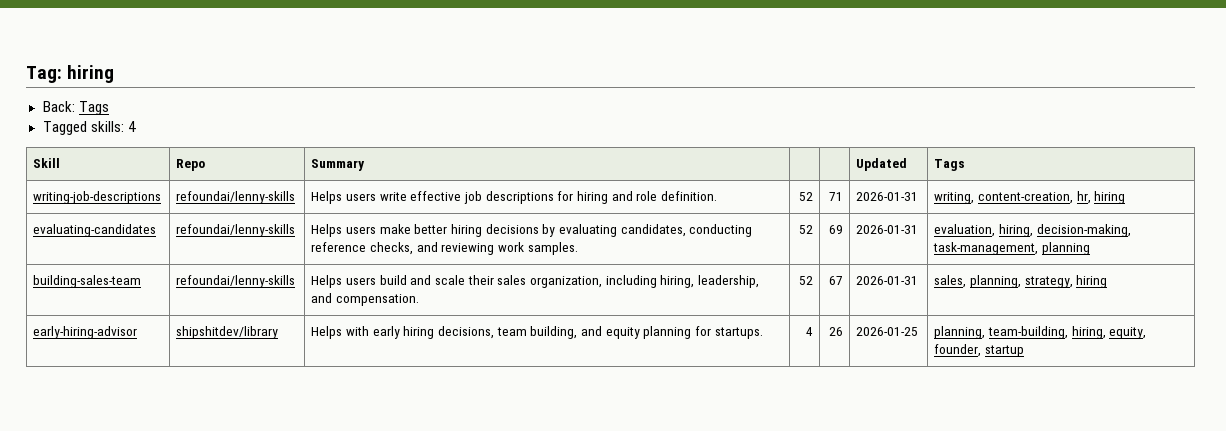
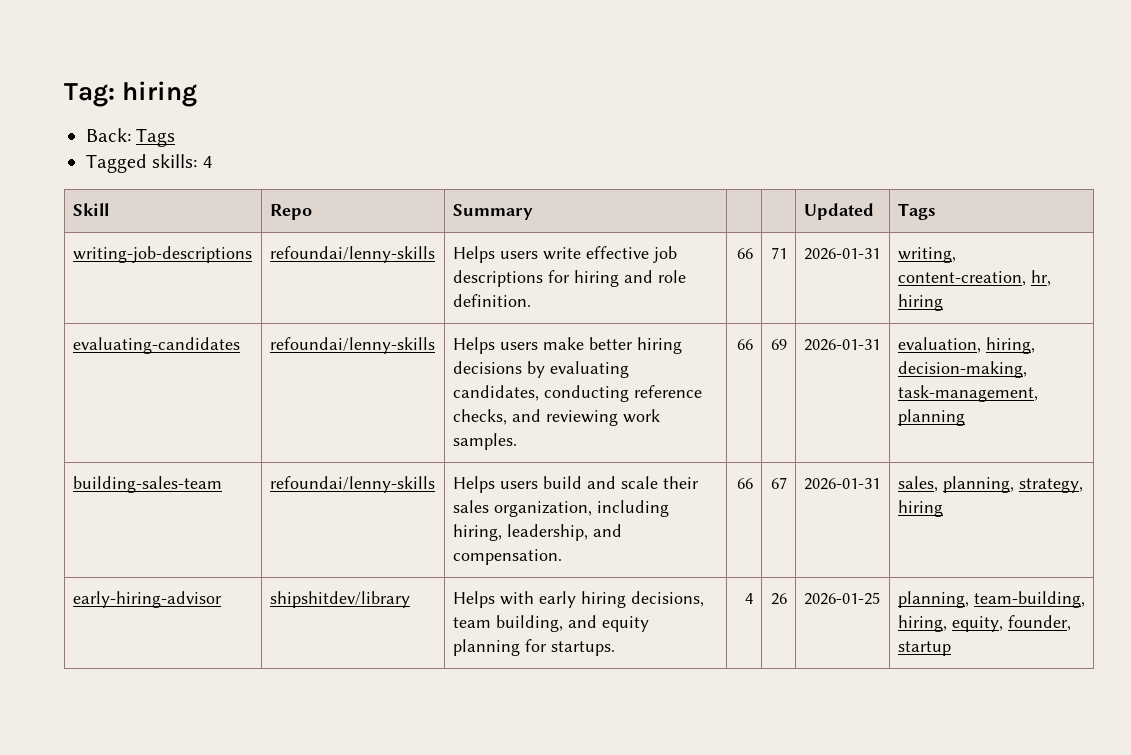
- writing-job-descriptions | refoundai/lenny-skills | Helps users write effective job descriptions for hiring and role definition. | 52 | 71 | 2026-01-31 | writing, content-creation, hr, hiring
+ writing-job-descriptions | refoundai/lenny-skills | Helps users write effective job descriptions for hiring and role definition. | 66 | 71 | 2026-01-31 | writing, content-creation, hr, hiring
- evaluating-candidates | refoundai/lenny-skills | Helps users make better hiring decisions by evaluating candidates, conducting reference checks, and reviewing work samples. | 52 | 69 | 2026-01-31 | evaluation, hiring, decision-making, task-management, planning
+ evaluating-candidates | refoundai/lenny-skills | Helps users make better hiring decisions by evaluating candidates, conducting reference checks, and reviewing work samples. | 66 | 69 | 2026-01-31 | evaluation, hiring, decision-making, task-management, planning
- building-sales-team | refoundai/lenny-skills | Helps users build and scale their sales organization, including hiring, leadership, and compensation. | 52 | 67 | 2026-01-31 | sales, planning, strategy, hiring
+ building-sales-team | refoundai/lenny-skills | Helps users build and scale their sales organization, including hiring, leadership, and compensation. | 66 | 67 | 2026-01-31 | sales, planning, strategy, hiring

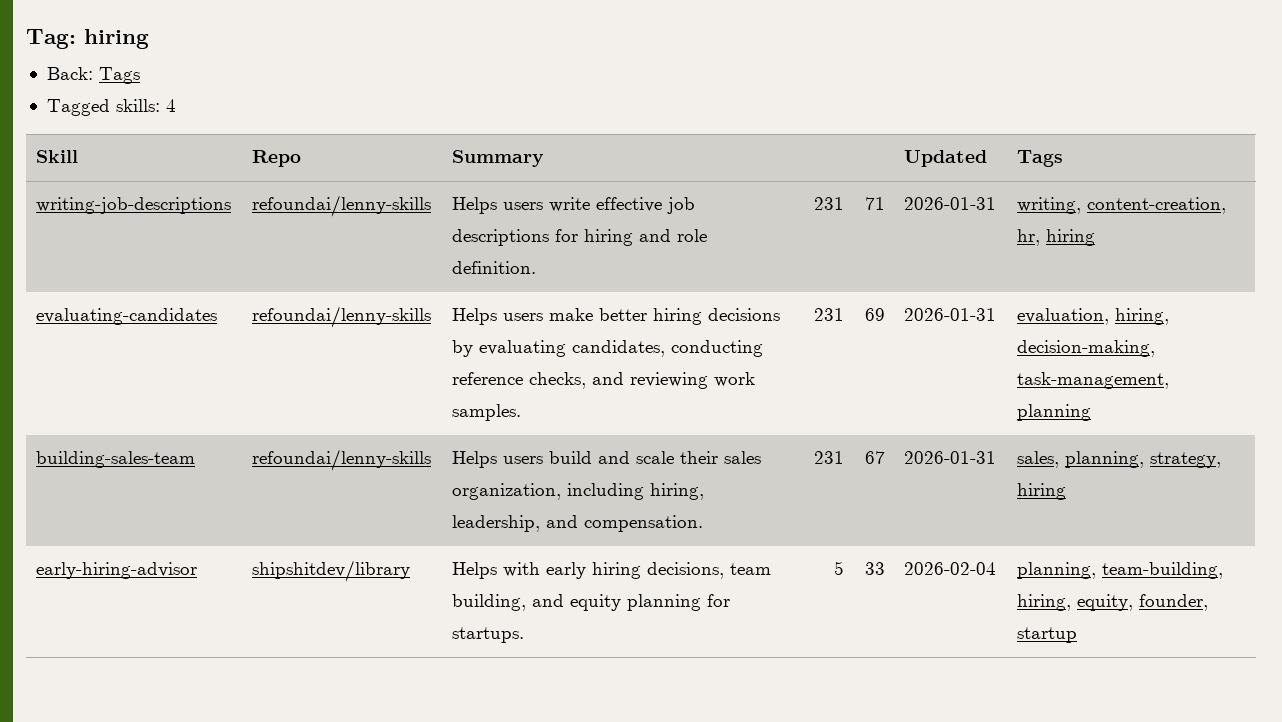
- writing-job-descriptions | refoundai/lenny-skills | Helps users write effective job descriptions for hiring and role definition. | 66 | 71 | 2026-01-31 | writing, content-creation, hr, hiring
+ writing-job-descriptions | refoundai/lenny-skills | Helps users write effective job descriptions for hiring and role definition. | 231 | 71 | 2026-01-31 | writing, content-creation, hr, hiring
- evaluating-candidates | refoundai/lenny-skills | Helps users make better hiring decisions by evaluating candidates, conducting reference checks, and reviewing work samples. | 66 | 69 | 2026-01-31 | evaluation, hiring, decision-making, task-management, planning
+ evaluating-candidates | refoundai/lenny-skills | Helps users make better hiring decisions by evaluating candidates, conducting reference checks, and reviewing work samples. | 231 | 69 | 2026-01-31 | evaluation, hiring, decision-making, task-management, planning
- building-sales-team | refoundai/lenny-skills | Helps users build and scale their sales organization, including hiring, leadership, and compensation. | 66 | 67 | 2026-01-31 | sales, planning, strategy, hiring
+ building-sales-team | refoundai/lenny-skills | Helps users build and scale their sales organization, including hiring, leadership, and compensation. | 231 | 67 | 2026-01-31 | sales, planning, strategy, hiring
- early-hiring-advisor | shipshitdev/library | Helps with early hiring decisions, team building, and equity planning for startups. | 4 | 26 | 2026-01-25 | planning, team-building, hiring, equity, founder, startup
+ early-hiring-advisor | shipshitdev/library | Helps with early hiring decisions, team building, and equity planning for startups. | 5 | 33 | 2026-02-04 | planning, team-building, hiring, equity, founder, startup

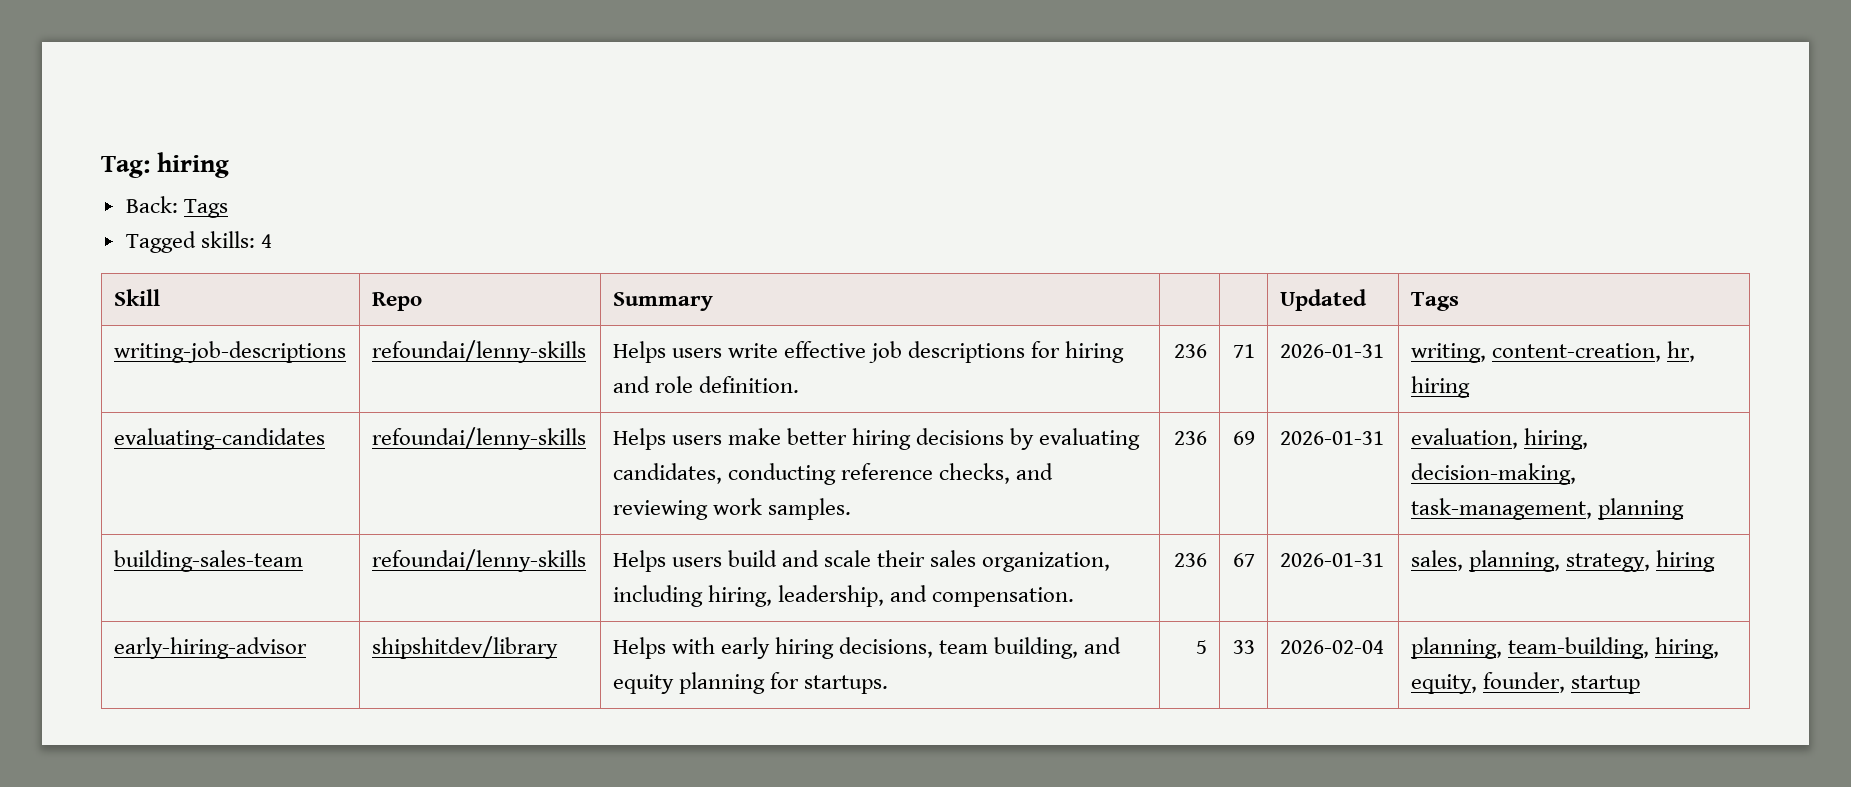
- writing-job-descriptions | refoundai/lenny-skills | Helps users write effective job descriptions for hiring and role definition. | 231 | 71 | 2026-01-31 | writing, content-creation, hr, hiring
+ writing-job-descriptions | refoundai/lenny-skills | Helps users write effective job descriptions for hiring and role definition. | 236 | 71 | 2026-01-31 | writing, content-creation, hr, hiring
- evaluating-candidates | refoundai/lenny-skills | Helps users make better hiring decisions by evaluating candidates, conducting reference checks, and reviewing work samples. | 231 | 69 | 2026-01-31 | evaluation, hiring, decision-making, task-management, planning
+ evaluating-candidates | refoundai/lenny-skills | Helps users make better hiring decisions by evaluating candidates, conducting reference checks, and reviewing work samples. | 236 | 69 | 2026-01-31 | evaluation, hiring, decision-making, task-management, planning
- building-sales-team | refoundai/lenny-skills | Helps users build and scale their sales organization, including hiring, leadership, and compensation. | 231 | 67 | 2026-01-31 | sales, planning, strategy, hiring
+ building-sales-team | refoundai/lenny-skills | Helps users build and scale their sales organization, including hiring, leadership, and compensation. | 236 | 67 | 2026-01-31 | sales, planning, strategy, hiring

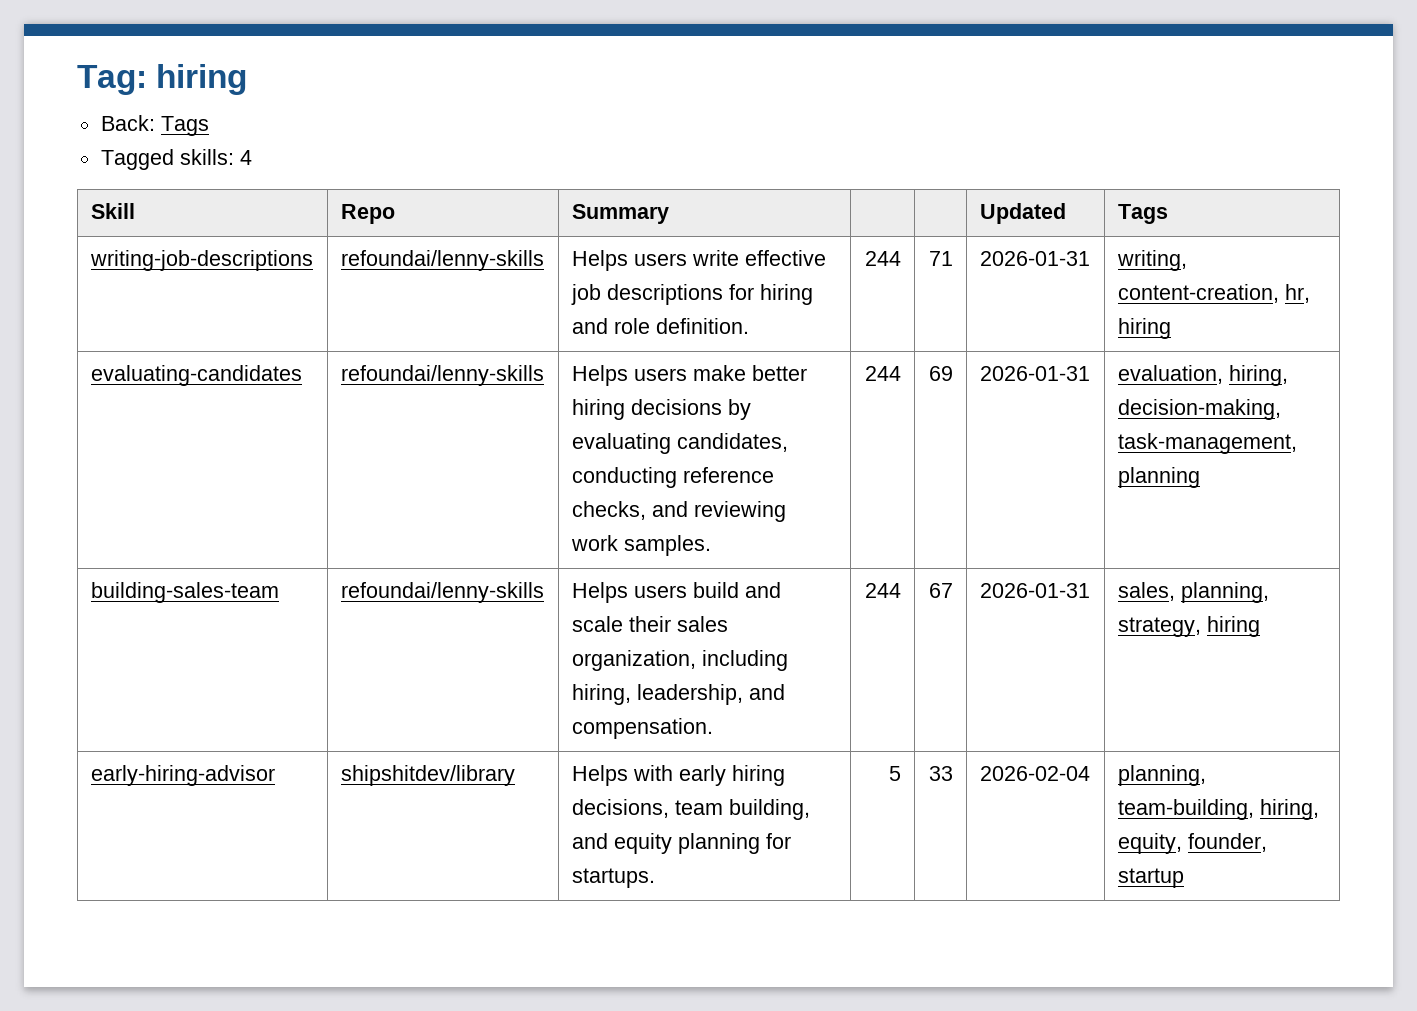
- writing-job-descriptions | refoundai/lenny-skills | Helps users write effective job descriptions for hiring and role definition. | 236 | 71 | 2026-01-31 | writing, content-creation, hr, hiring
+ writing-job-descriptions | refoundai/lenny-skills | Helps users write effective job descriptions for hiring and role definition. | 244 | 71 | 2026-01-31 | writing, content-creation, hr, hiring
- evaluating-candidates | refoundai/lenny-skills | Helps users make better hiring decisions by evaluating candidates, conducting reference checks, and reviewing work samples. | 236 | 69 | 2026-01-31 | evaluation, hiring, decision-making, task-management, planning
+ evaluating-candidates | refoundai/lenny-skills | Helps users make better hiring decisions by evaluating candidates, conducting reference checks, and reviewing work samples. | 244 | 69 | 2026-01-31 | evaluation, hiring, decision-making, task-management, planning
- building-sales-team | refoundai/lenny-skills | Helps users build and scale their sales organization, including hiring, leadership, and compensation. | 236 | 67 | 2026-01-31 | sales, planning, strategy, hiring
+ building-sales-team | refoundai/lenny-skills | Helps users build and scale their sales organization, including hiring, leadership, and compensation. | 244 | 67 | 2026-01-31 | sales, planning, strategy, hiring

